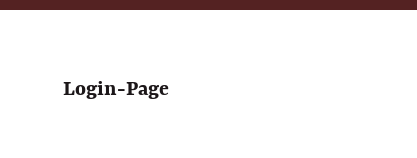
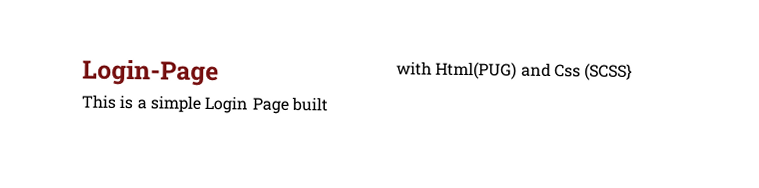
+ This is a simple Login Page built with Html(PUG) and Css (SCSS}

